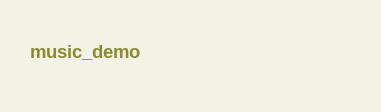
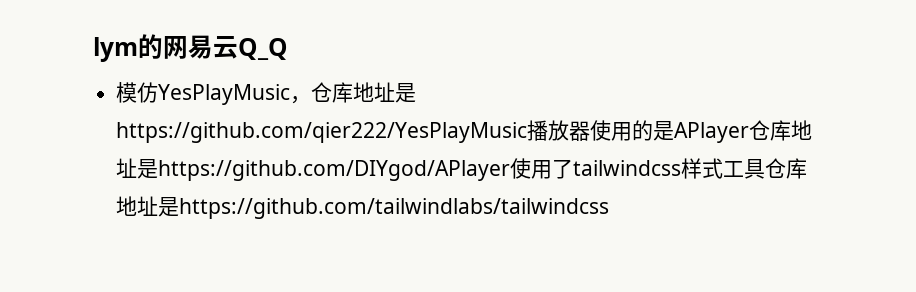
- music_demo
+ lym的网易云Q_Q
+ 模仿YesPlayMusic，仓库地址是https://github.com/qier222/YesPlayMusic播放器使用的是APlayer仓库地址是https://github.com/DIYgod/APlayer使用了tailwindcss样式工具仓库地址是https://github.com/tailwindlabs/tailwindcss

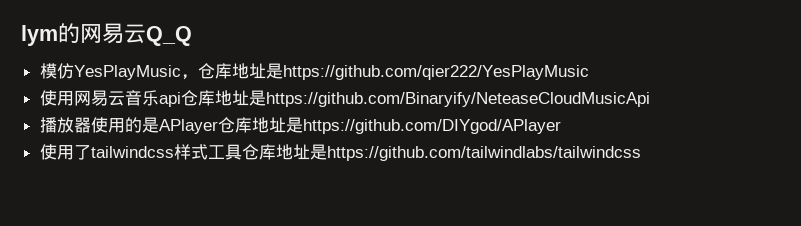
- 模仿YesPlayMusic，仓库地址是https://github.com/qier222/YesPlayMusic播放器使用的是APlayer仓库地址是https://github.com/DIYgod/APlayer使用了tailwindcss样式工具仓库地址是https://github.com/tailwindlabs/tailwindcss
+ 模仿YesPlayMusic，仓库地址是https://github.com/qier222/YesPlayMusic
+ 使用网易云音乐api仓库地址是https://github.com/Binaryify/NeteaseCloudMusicApi
+ 播放器使用的是APlayer仓库地址是https://github.com/DIYgod/APlayer
+ 使用了tailwindcss样式工具仓库地址是https://github.com/tailwindlabs/tailwindcss

